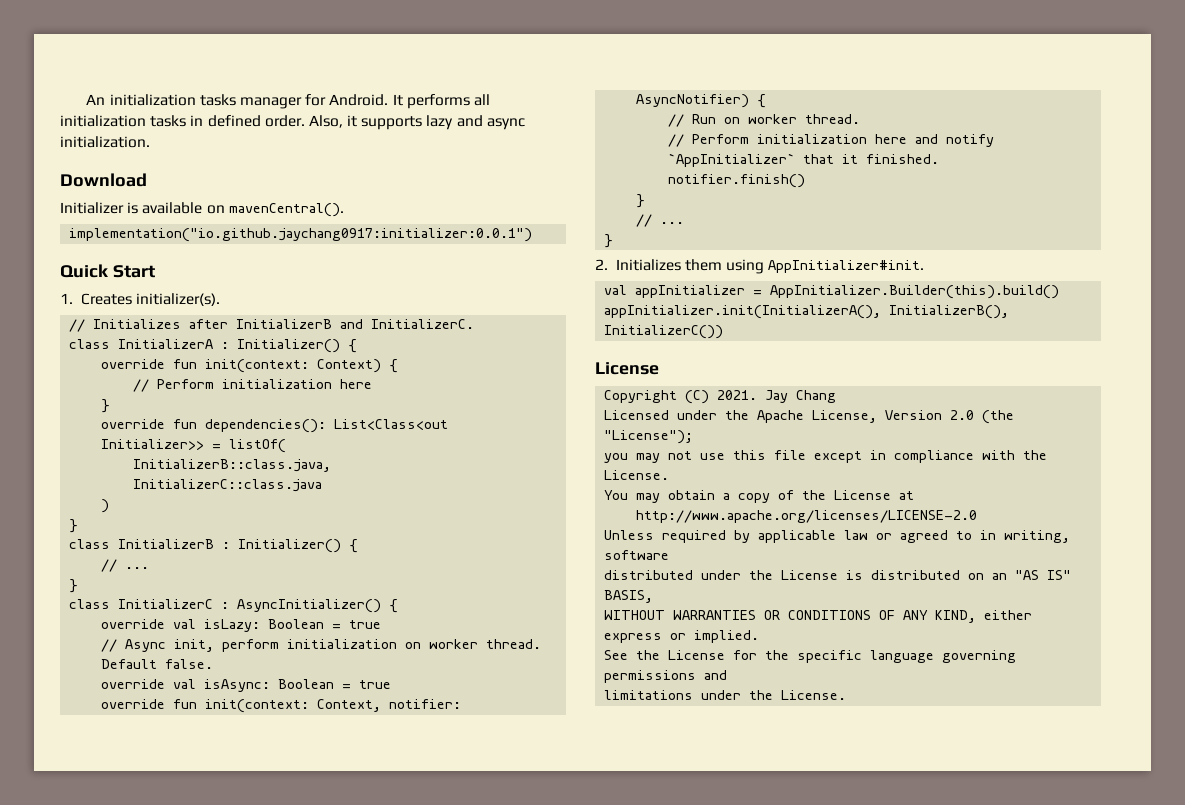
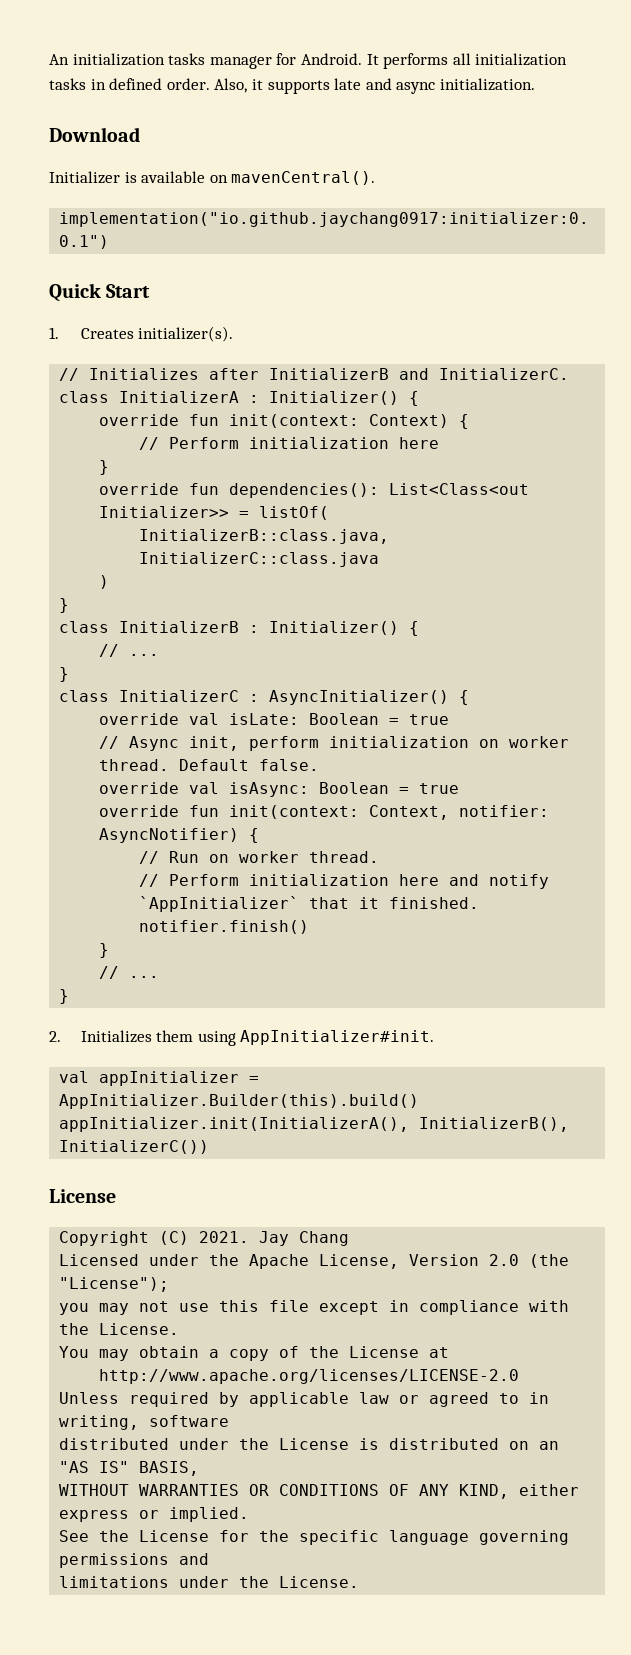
- Also, it supports lazy and async initialization.
+ Also, it supports late and async initialization.
- override val isLazy: Boolean = true
+ override val isLate: Boolean = true

